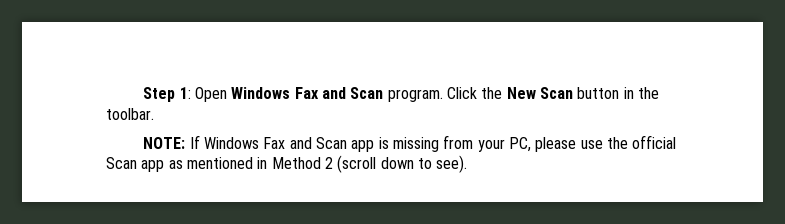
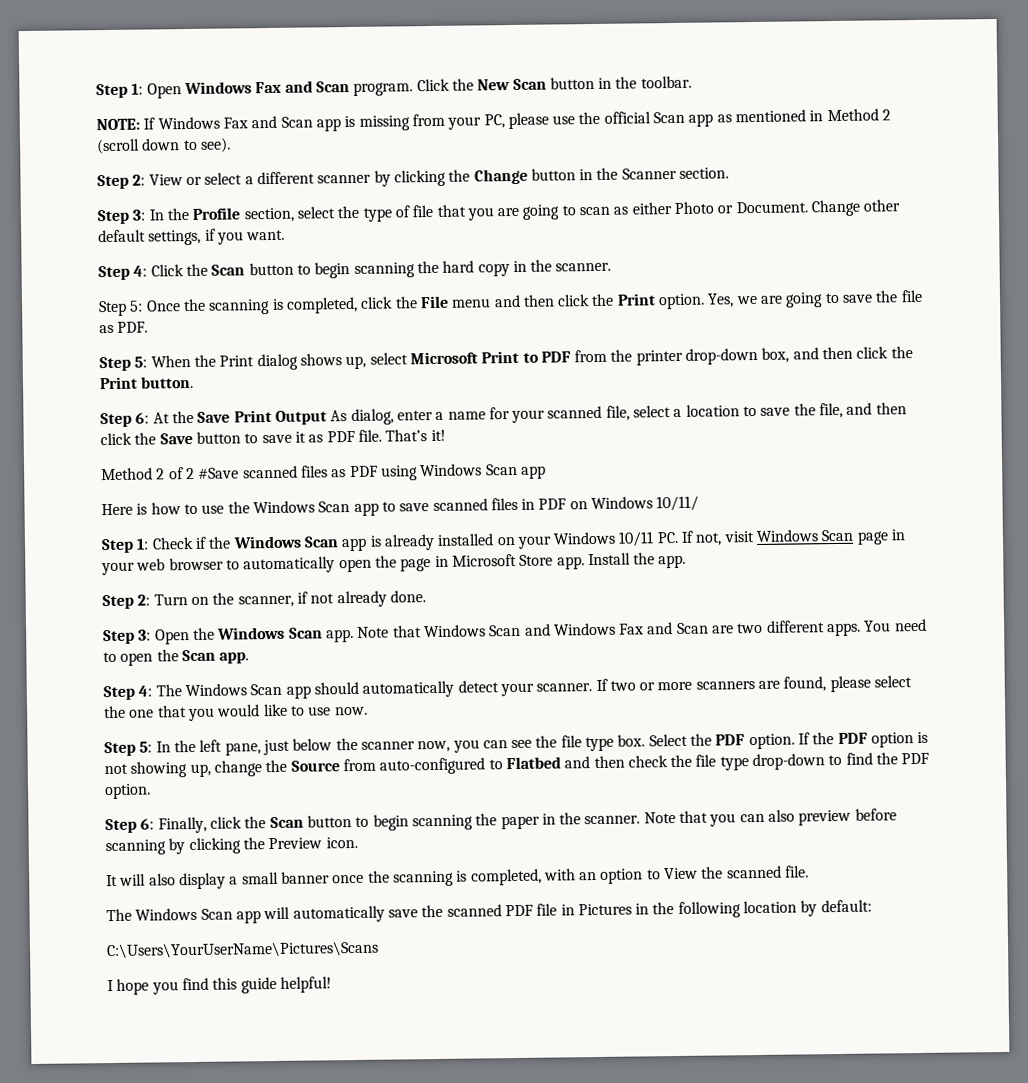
+ Step 2: View or select a different scanner by clicking the Change button in the Scanner section.
+ Step 3: In the Profile section, select the type of file that you are going to scan as either Photo or Document. Change other default settings, if you want.
+ Step 4: Click the Scan button to begin scanning the hard copy in the scanner.
+ Step 5: Once the scanning is completed, click the File menu and then click the Print option. Yes, we are going to save the file as PDF.
+ Step 5: When the Print dialog shows up, select Microsoft Print to PDF from the printer drop-down box, and then click the Print button.
+ Step 6: At the Save Print Output As dialog, enter a name for your scanned file, select a location to save the file, and then click the Save button to save it as PDF file. That’s it!
+ Method 2 of 2 #Save scanned files as PDF using Windows Scan app
+ Here is how to use the Windows Scan app to save scanned files in PDF on Windows 10/11/
+ Step 1: Check if the Windows Scan app is already installed on your Windows 10/11 PC. If not, visit Windows Scan page in your web browser to automatically open the page in Microsoft Store app. Install the app.
+ Step 2: Turn on the scanner, if not already done.
+ Step 3: Open the Windows Scan app. Note that Windows Scan and Windows Fax and Scan are two different apps. You need to open the Scan app.
+ Step 4: The Windows Scan app should automatically detect your scanner. If two or more scanners are found, please select the one that you would like to use now.
+ Step 5: In the left pane, just below the scanner now, you can see the file type box. Select the PDF option. If the PDF option is not showing up, change the Source from auto-configured to Flatbed and then check the file type drop-down to find the PDF option.
+ Step 6: Finally, click the Scan button to begin scanning the paper in the scanner. Note that you can also preview before scanning by clicking the Preview icon.
+ It will also display a small banner once the scanning is completed, with an option to View the scanned file.
+ The Windows Scan app will automatically save the scanned PDF file in Pictures in the following location by default:
+ C:\Users\YourUserName\Pictures\Scans
+ I hope you find this guide helpful!

